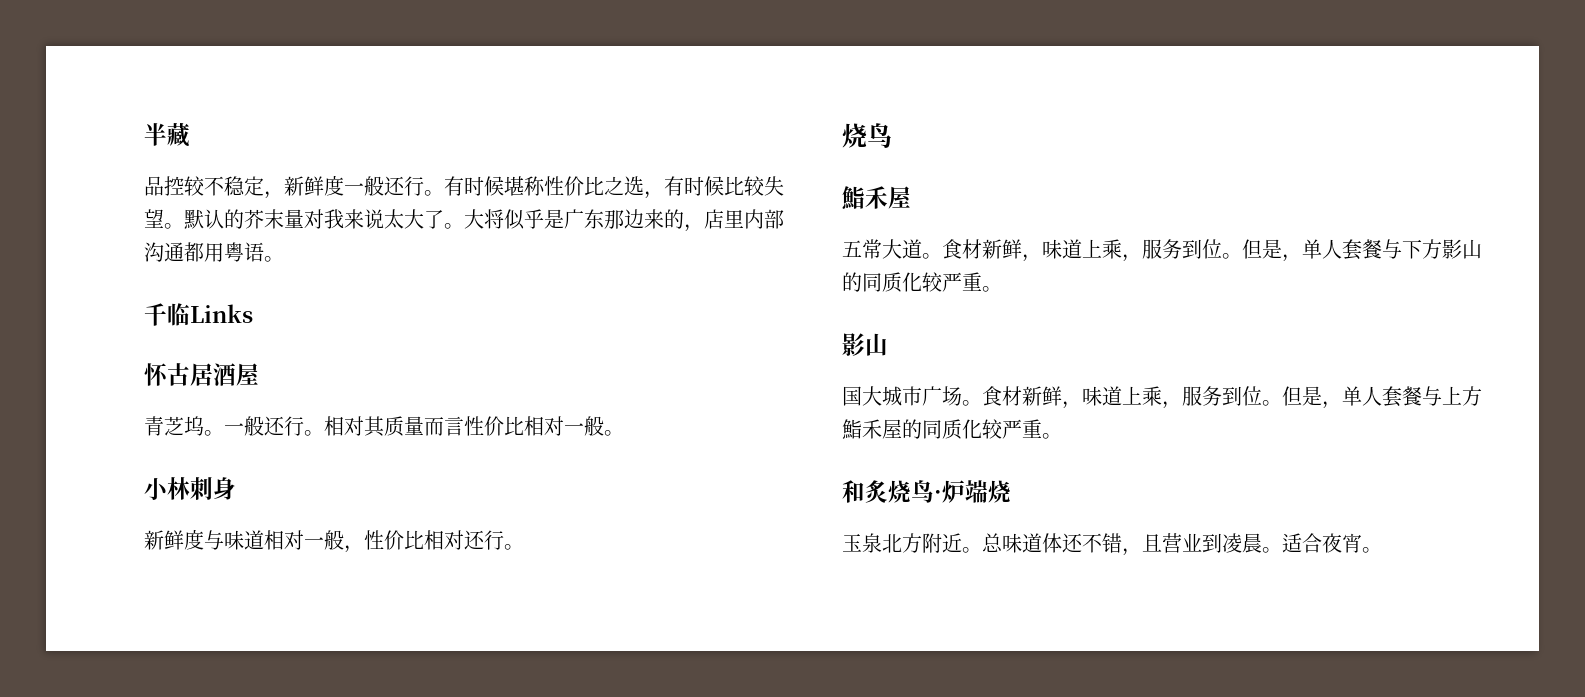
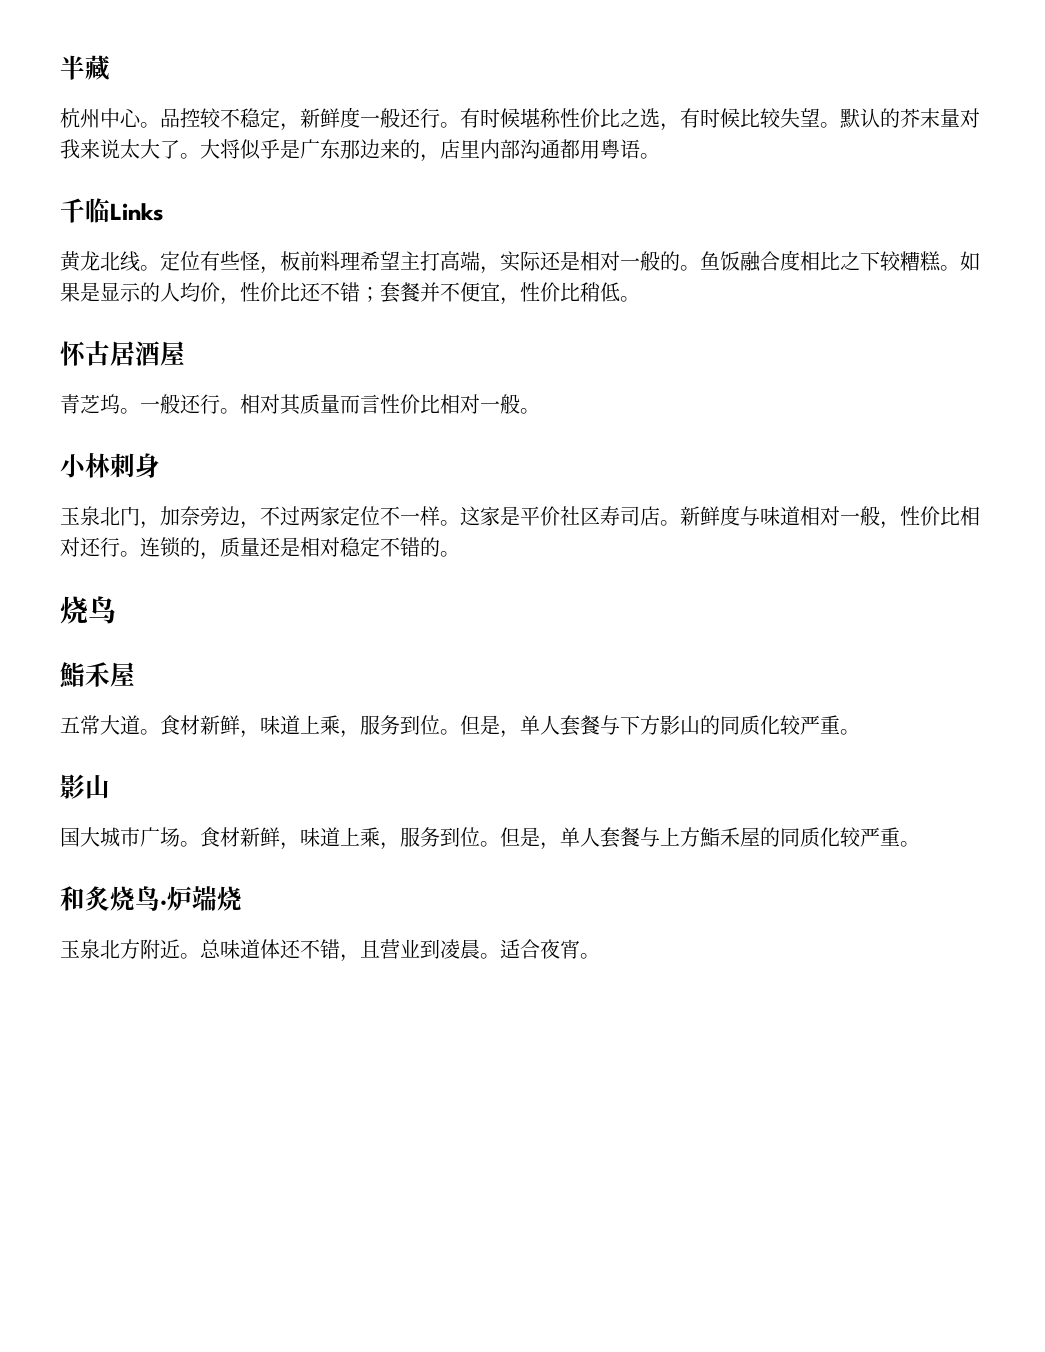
+ 杭州中心。
+ 黄龙北线。定位有些怪，板前料理希望主打高端，实际还是相对一般的。鱼饭融合度相比之下较糟糕。如果是显示的人均价，性价比还不错；套餐并不便宜，性价比稍低。
+ 玉泉北门，加奈旁边，不过两家定位不一样。这家是平价社区寿司店。
+ 连锁的，质量还是相对稳定不错的。

